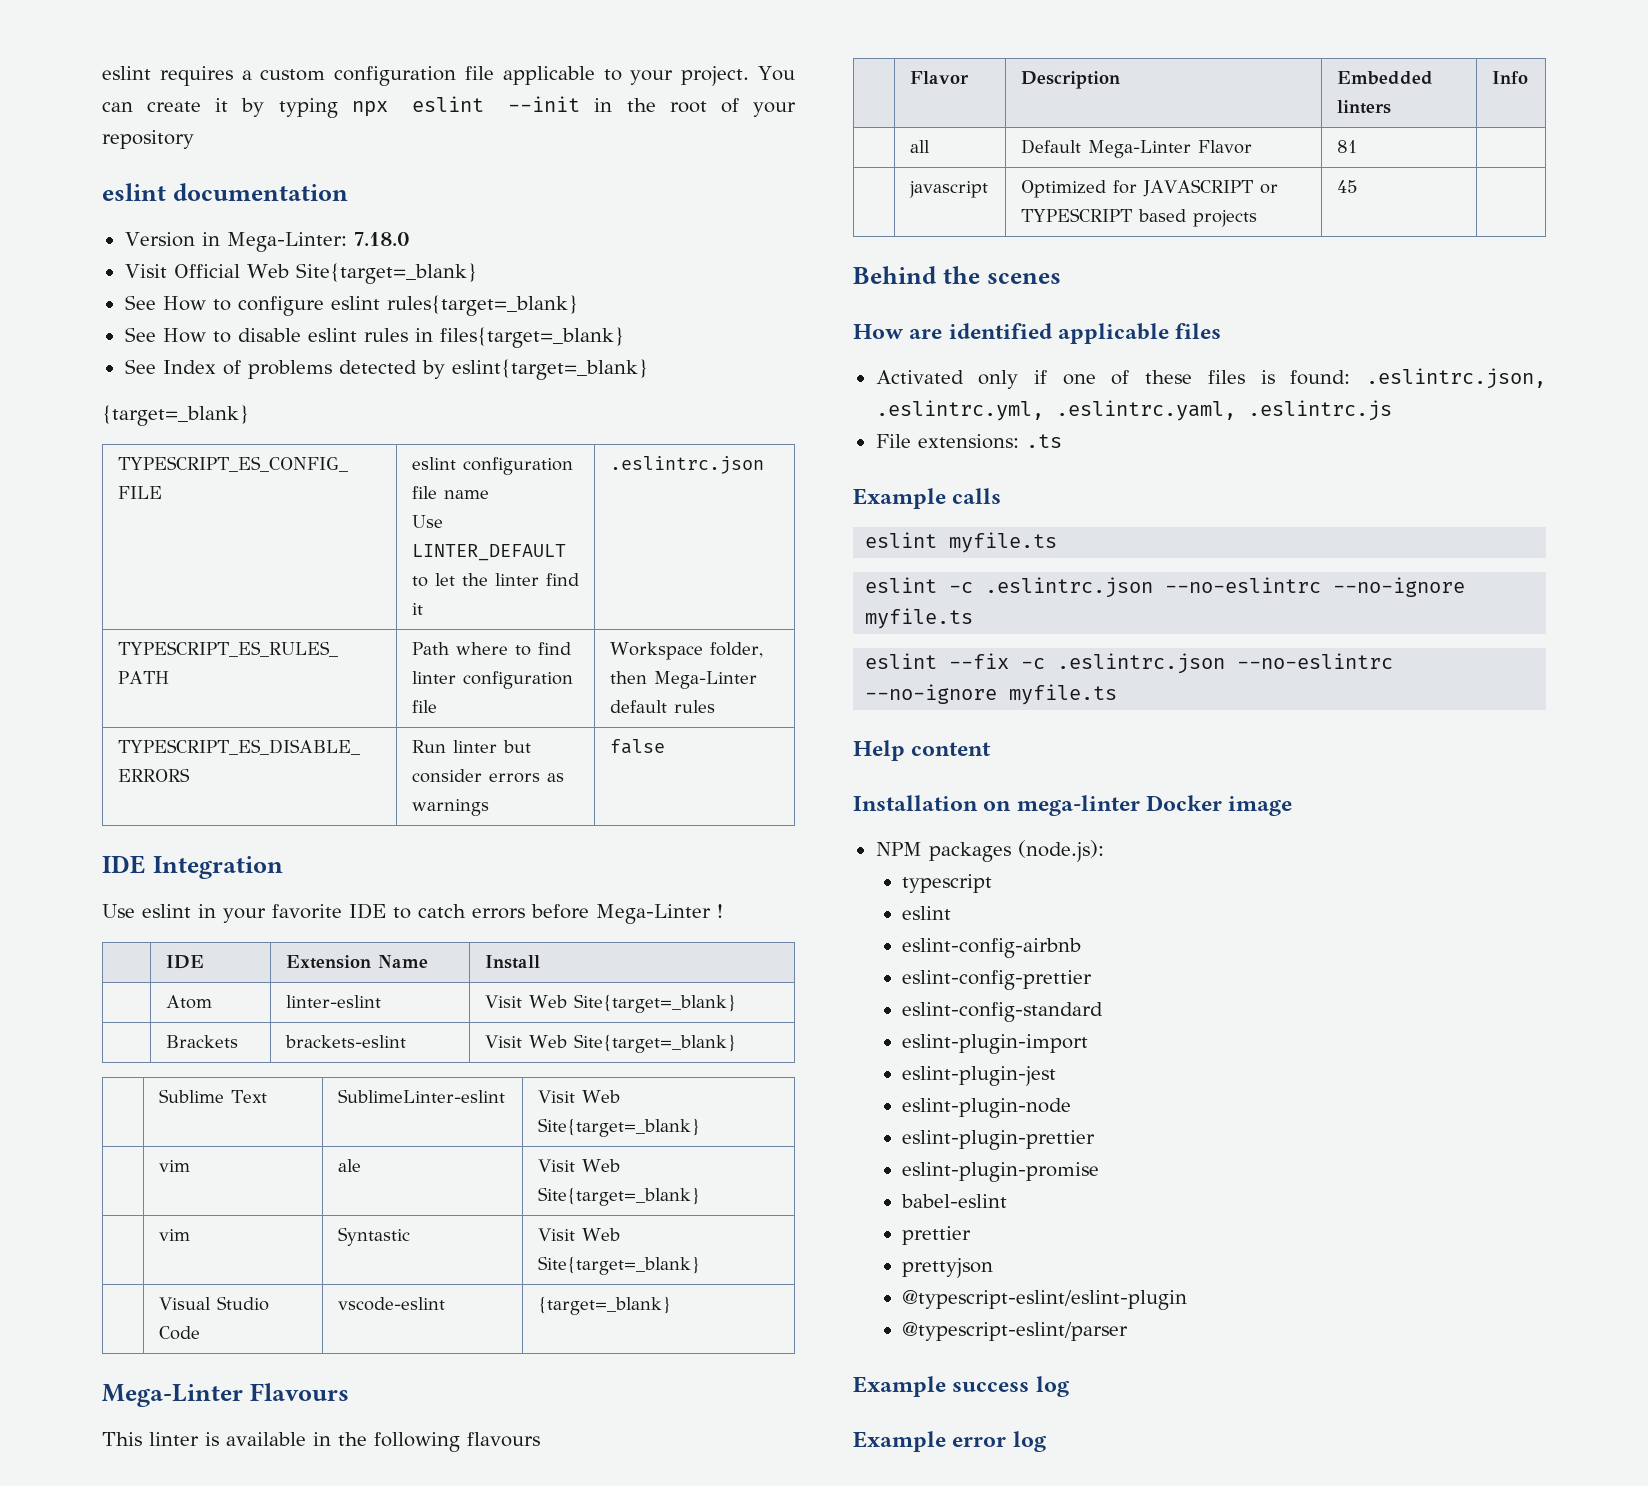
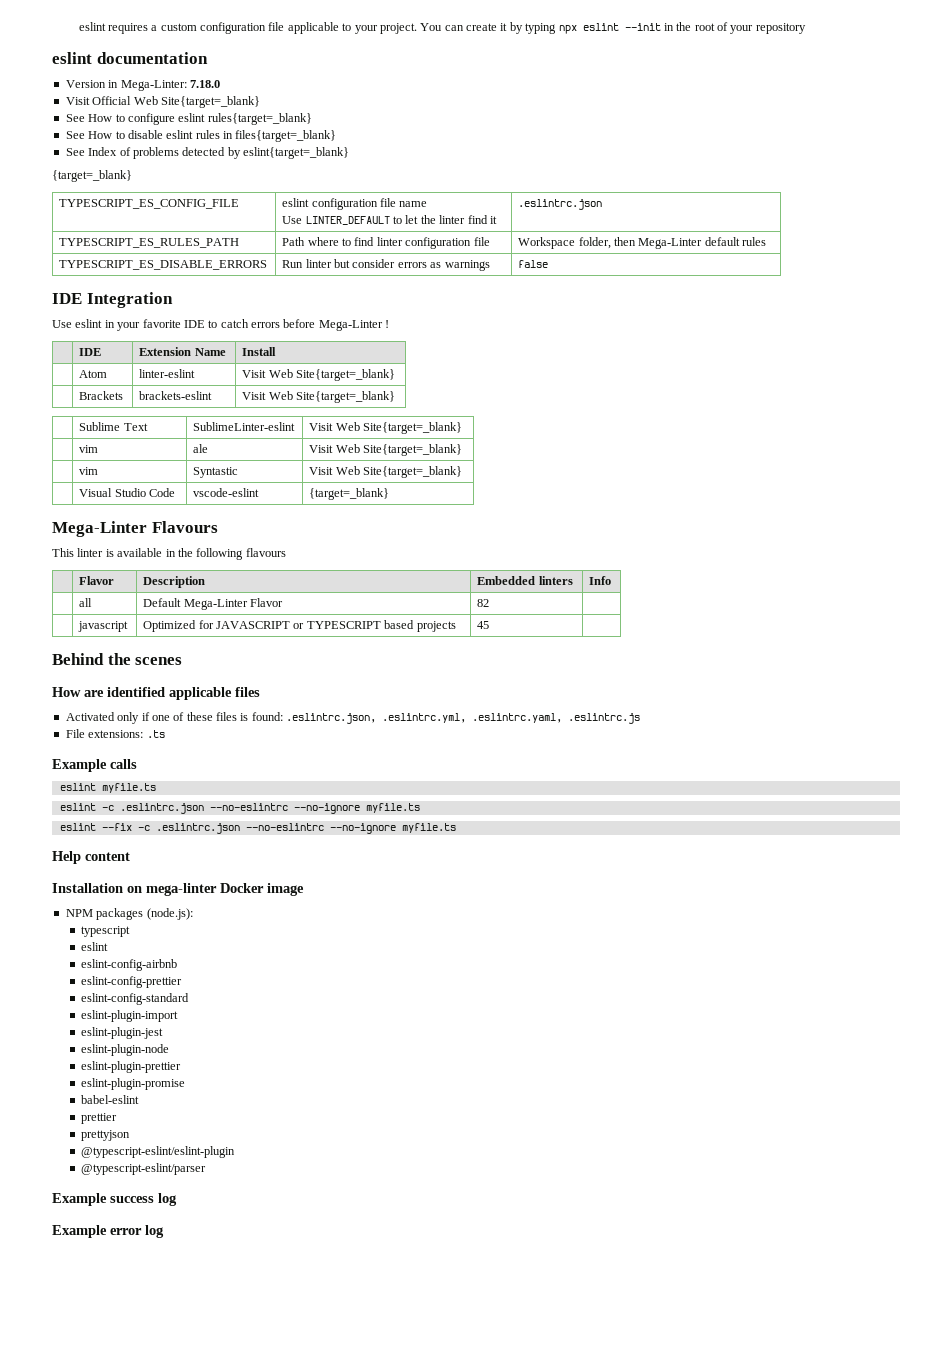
- | all | Default Mega-Linter Flavor | 81 |
+ | all | Default Mega-Linter Flavor | 82 |

